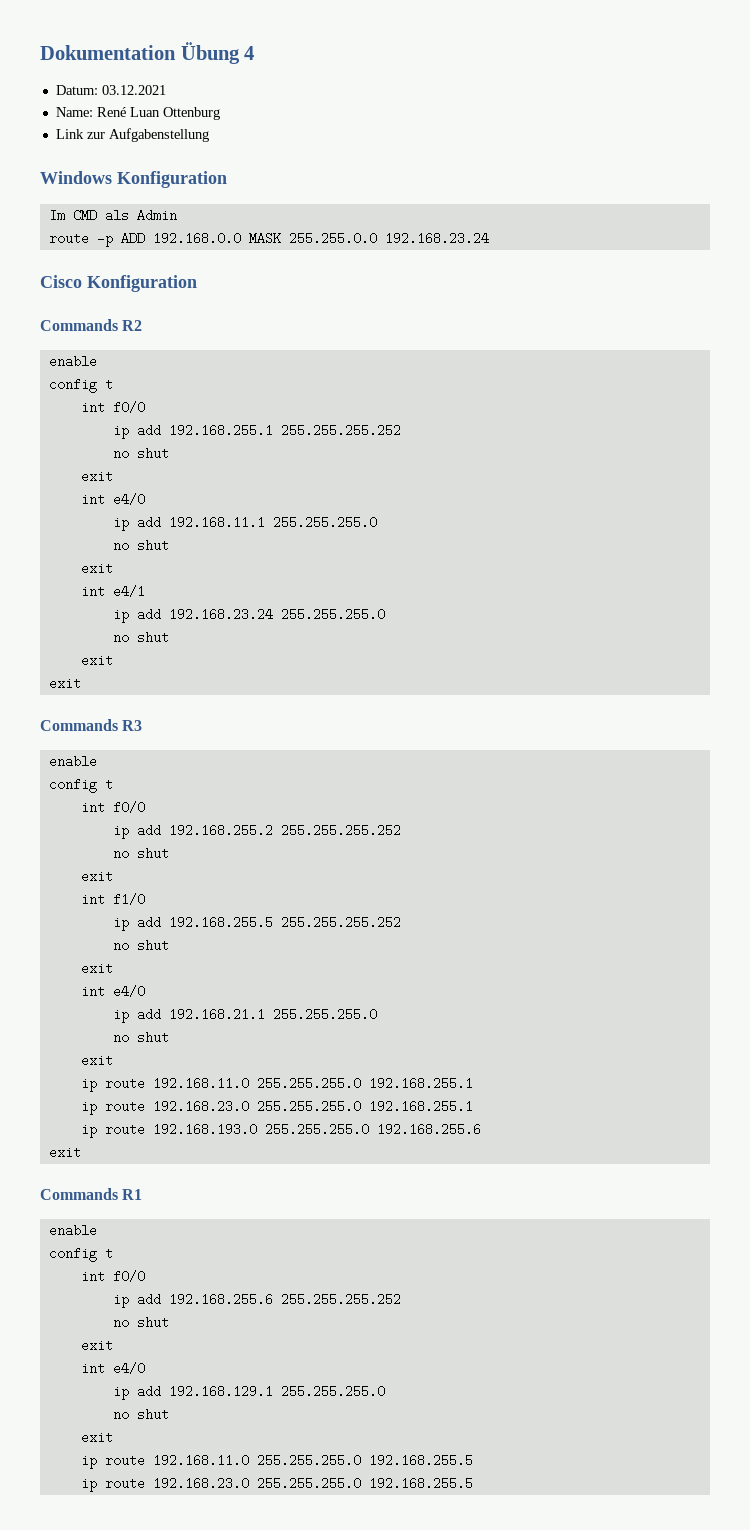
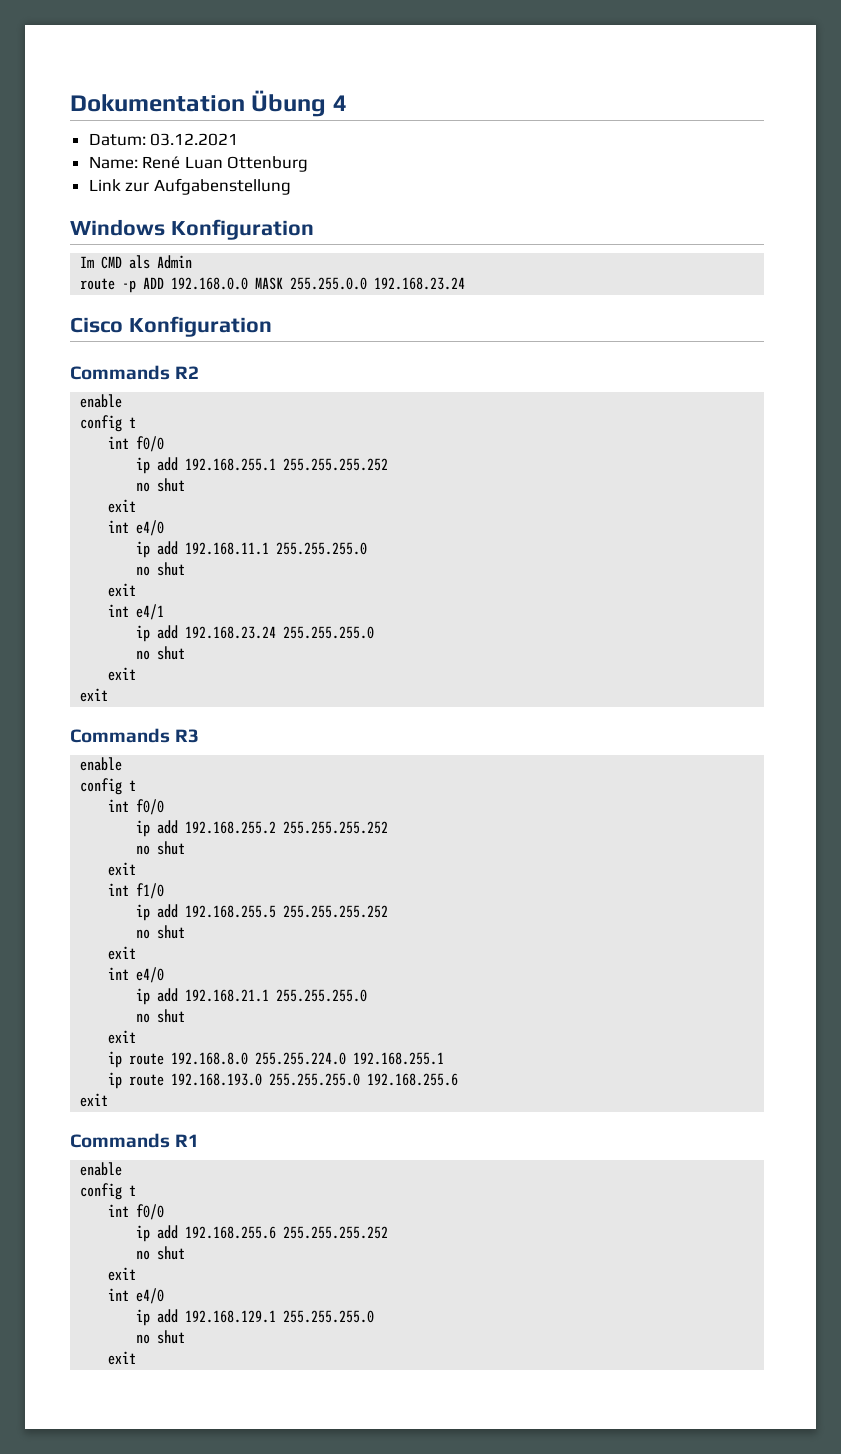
- ip route 192.168.11.0 255.255.255.0 192.168.255.1
- ip route 192.168.23.0 255.255.255.0 192.168.255.1
+ ip route 192.168.8.0 255.255.224.0 192.168.255.1
- ip route 192.168.11.0 255.255.255.0 192.168.255.5
- ip route 192.168.23.0 255.255.255.0 192.168.255.5

